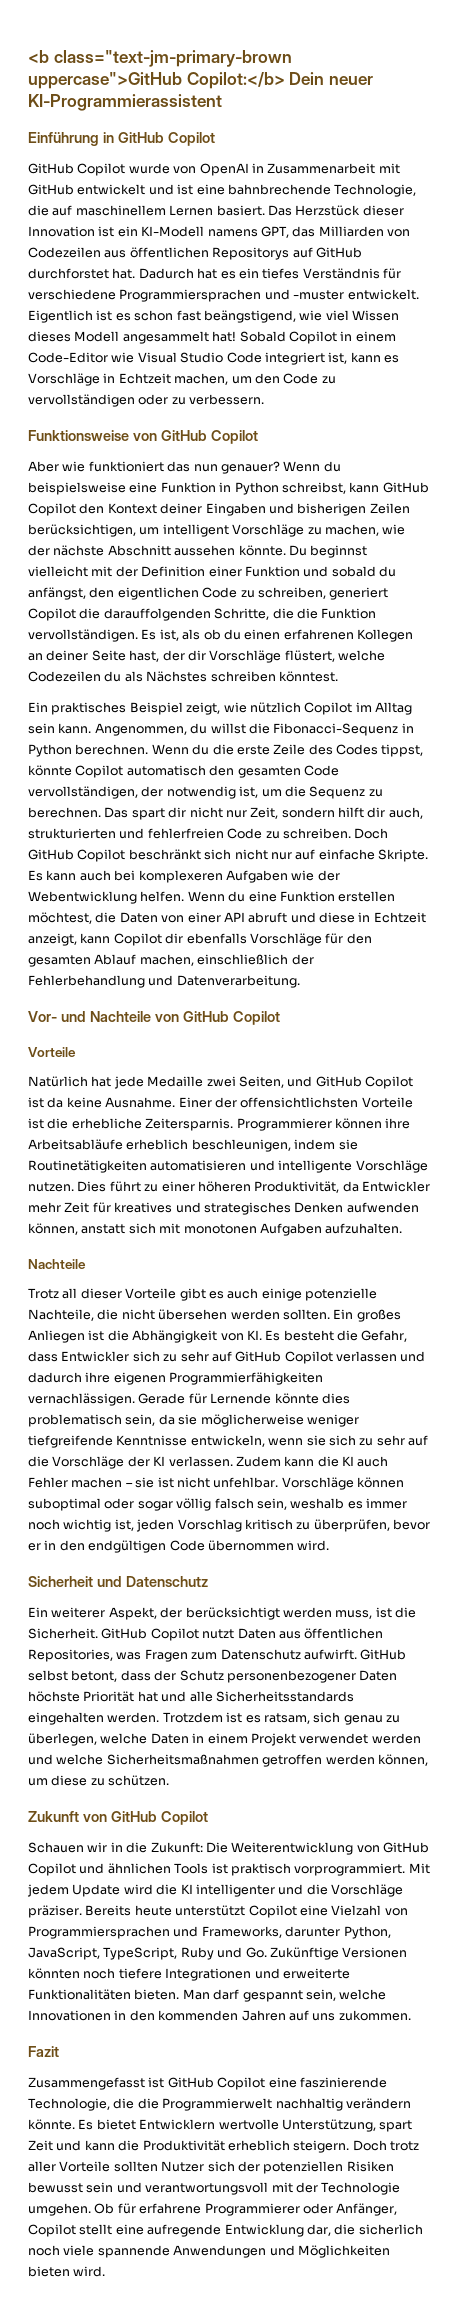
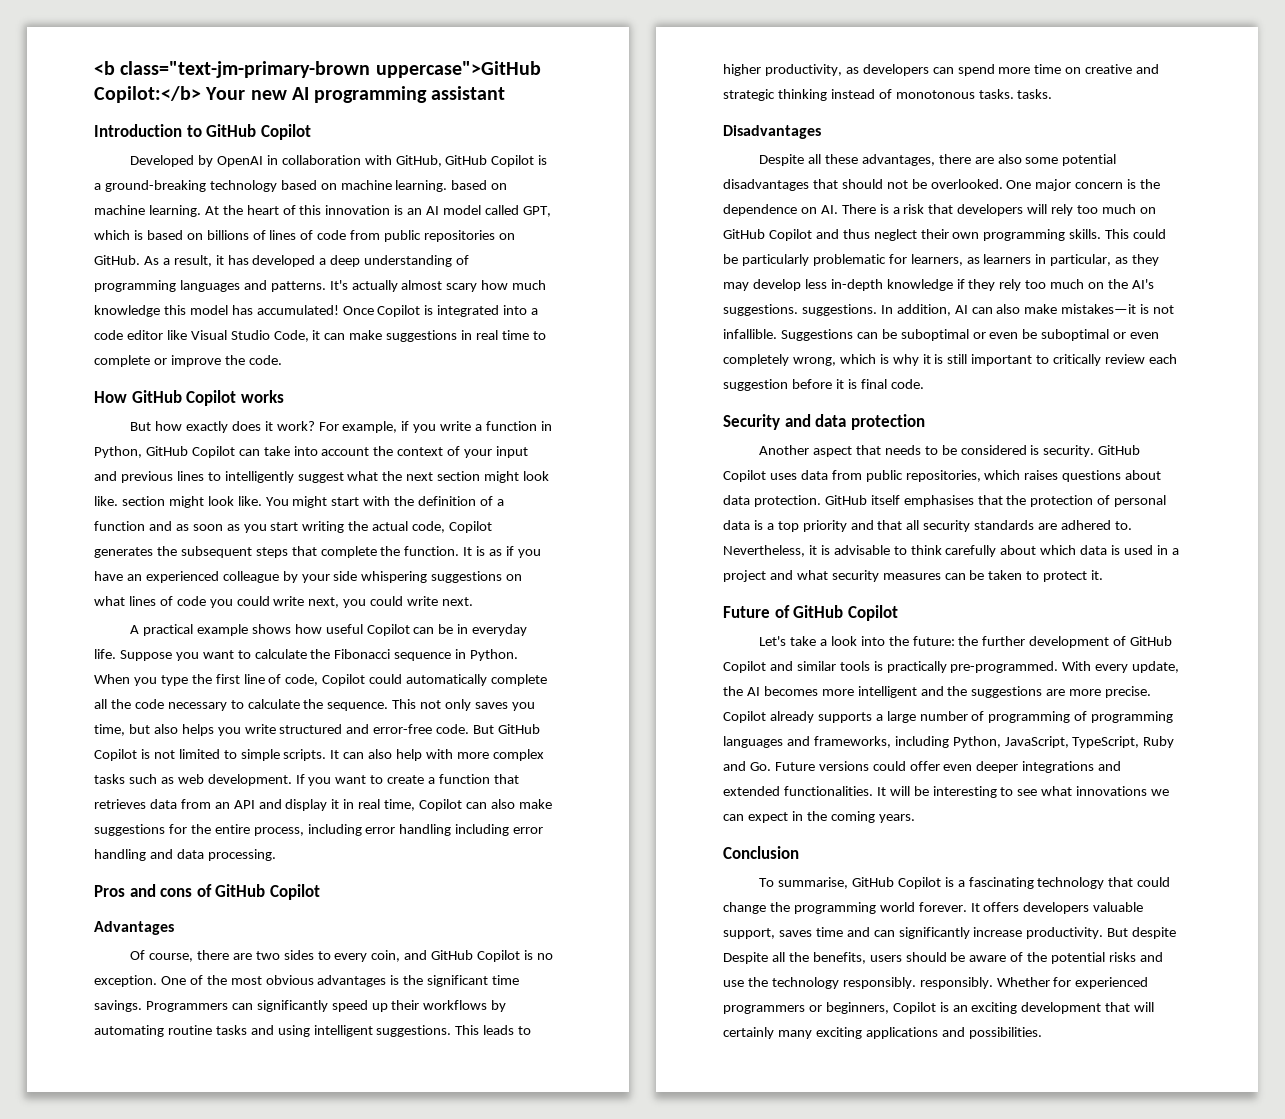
- <b class="text-jm-primary-brown uppercase">GitHub Copilot:</b> Dein neuer KI-Programmierassistent
- Einführung in GitHub Copilot
- GitHub Copilot wurde von OpenAI in Zusammenarbeit mit GitHub entwickelt und ist eine bahnbrechende Technologie, die auf maschinellem Lernen basiert. Das Herzstück dieser Innovation ist ein KI-Modell namens GPT, das Milliarden von Codezeilen aus öffentlichen Repositorys auf GitHub durchforstet hat. Dadurch hat es ein tiefes Verständnis für verschiedene Programmiersprachen und -muster entwickelt. Eigentlich ist es schon fast beängstigend, wie viel Wissen dieses Modell angesammelt hat! Sobald Copilot in einem Code-Editor wie Visual Studio Code integriert ist, kann es Vorschläge in Echtzeit machen, um den Code zu vervollständigen oder zu verbessern.
- Funktionsweise von GitHub Copilot
- Aber wie funktioniert das nun genauer? Wenn du beispielsweise eine Funktion in Python schreibst, kann GitHub Copilot den Kontext deiner Eingaben und bisherigen Zeilen berücksichtigen, um intelligent Vorschläge zu machen, wie der nächste Abschnitt aussehen könnte. Du beginnst vielleicht mit der Definition einer Funktion und sobald du anfängst, den eigentlichen Code zu schreiben, generiert Copilot die darauffolgenden Schritte, die die Funktion vervollständigen. Es ist, als ob du einen erfahrenen Kollegen an deiner Seite hast, der dir Vorschläge flüstert, welche Codezeilen du als Nächstes schreiben könntest.
- Ein praktisches Beispiel zeigt, wie nützlich Copilot im Alltag sein kann. Angenommen, du willst die Fibonacci-Sequenz in Python berechnen. Wenn du die erste Zeile des Codes tippst, könnte Copilot automatisch den gesamten Code vervollständigen, der notwendig ist, um die Sequenz zu berechnen. Das spart dir nicht nur Zeit, sondern hilft dir auch, strukturierten und fehlerfreien Code zu schreiben. Doch GitHub Copilot beschränkt sich nicht nur auf einfache Skripte. Es kann auch bei komplexeren Aufgaben wie der Webentwicklung helfen. Wenn du eine Funktion erstellen möchtest, die Daten von einer API abruft und diese in Echtzeit anzeigt, kann Copilot dir ebenfalls Vorschläge für den gesamten Ablauf machen, einschließlich der Fehlerbehandlung und Datenverarbeitung.
- Vor- und Nachteile von GitHub Copilot
- Vorteile
- Natürlich hat jede Medaille zwei Seiten, und GitHub Copilot ist da keine Ausnahme. Einer der offensichtlichsten Vorteile ist die erhebliche Zeitersparnis. Programmierer können ihre Arbeitsabläufe erheblich beschleunigen, indem sie Routinetätigkeiten automatisieren und intelligente Vorschläge nutzen. Dies führt zu einer höheren Produktivität, da Entwickler mehr Zeit für kreatives und strategisches Denken aufwenden können, anstatt sich mit monotonen Aufgaben aufzuhalten.
- Nachteile
- Trotz all dieser Vorteile gibt es auch einige potenzielle Nachteile, die nicht übersehen werden sollten. Ein großes Anliegen ist die Abhängigkeit von KI. Es besteht die Gefahr, dass Entwickler sich zu sehr auf GitHub Copilot verlassen und dadurch ihre eigenen Programmierfähigkeiten vernachlässigen. Gerade für Lernende könnte dies problematisch sein, da sie möglicherweise weniger tiefgreifende Kenntnisse entwickeln, wenn sie sich zu sehr auf die Vorschläge der KI verlassen. Zudem kann die KI auch Fehler machen – sie ist nicht unfehlbar. Vorschläge können suboptimal oder sogar völlig falsch sein, weshalb es immer noch wichtig ist, jeden Vorschlag kritisch zu überprüfen, bevor er in den endgültigen Code übernommen wird.
- Sicherheit und Datenschutz
- Ein weiterer Aspekt, der berücksichtigt werden muss, ist die Sicherheit. GitHub Copilot nutzt Daten aus öffentlichen Repositories, was Fragen zum Datenschutz aufwirft. GitHub selbst betont, dass der Schutz personenbezogener Daten höchste Priorität hat und alle Sicherheitsstandards eingehalten werden. Trotzdem ist es ratsam, sich genau zu überlegen, welche Daten in einem Projekt verwendet werden und welche Sicherheitsmaßnahmen getroffen werden können, um diese zu schützen.
- Zukunft von GitHub Copilot
- Schauen wir in die Zukunft: Die Weiterentwicklung von GitHub Copilot und ähnlichen Tools ist praktisch vorprogrammiert. Mit jedem Update wird die KI intelligenter und die Vorschläge präziser. Bereits heute unterstützt Copilot eine Vielzahl von Programmiersprachen und Frameworks, darunter Python, JavaScript, TypeScript, Ruby und Go. Zukünftige Versionen könnten noch tiefere Integrationen und erweiterte Funktionalitäten bieten. Man darf gespannt sein, welche Innovationen in den kommenden Jahren auf uns zukommen.
- Fazit
- Zusammengefasst ist GitHub Copilot eine faszinierende Technologie, die die Programmierwelt nachhaltig verändern könnte. Es bietet Entwicklern wertvolle Unterstützung, spart Zeit und kann die Produktivität erheblich steigern. Doch trotz aller Vorteile sollten Nutzer sich der potenziellen Risiken bewusst sein und verantwortungsvoll mit der Technologie umgehen. Ob für erfahrene Programmierer oder Anfänger, Copilot stellt eine aufregende Entwicklung dar, die sicherlich noch viele spannende Anwendungen und Möglichkeiten bieten wird.
+ <b class="text-jm-primary-brown uppercase">GitHub Copilot:</b> Your new AI programming assistant
+ Introduction to GitHub Copilot
+ Developed by OpenAI in collaboration with GitHub, GitHub Copilot is a ground-breaking technology based on machine learning. based on machine learning. At the heart of this innovation is an AI model called GPT, which is based on billions of lines of code from public repositories on GitHub. As a result, it has developed a deep understanding of programming languages and patterns. It's actually almost scary how much knowledge this model has accumulated! Once Copilot is integrated into a code editor like Visual Studio Code, it can make suggestions in real time to complete or improve the code.
+ How GitHub Copilot works
+ But how exactly does it work? For example, if you write a function in Python, GitHub Copilot can take into account the context of your input and previous lines to intelligently suggest what the next section might look like. section might look like. You might start with the definition of a function and as soon as you start writing the actual code, Copilot generates the subsequent steps that complete the function. It is as if you have an experienced colleague by your side whispering suggestions on what lines of code you could write next, you could write next.
+ A practical example shows how useful Copilot can be in everyday life. Suppose you want to calculate the Fibonacci sequence in Python. When you type the first line of code, Copilot could automatically complete all the code necessary to calculate the sequence. This not only saves you time, but also helps you write structured and error-free code. But GitHub Copilot is not limited to simple scripts. It can also help with more complex tasks such as web development. If you want to create a function that retrieves data from an API and display it in real time, Copilot can also make suggestions for the entire process, including error handling including error handling and data processing.
+ Pros and cons of GitHub Copilot
+ Advantages
+ Of course, there are two sides to every coin, and GitHub Copilot is no exception. One of the most obvious advantages is the significant time savings. Programmers can significantly speed up their workflows by automating routine tasks and using intelligent suggestions. This leads to higher productivity, as developers can spend more time on creative and strategic thinking instead of monotonous tasks. tasks.
+ Disadvantages
+ Despite all these advantages, there are also some potential disadvantages that should not be overlooked. One major concern is the dependence on AI. There is a risk that developers will rely too much on GitHub Copilot and thus neglect their own programming skills. This could be particularly problematic for learners, as learners in particular, as they may develop less in-depth knowledge if they rely too much on the AI's suggestions. suggestions. In addition, AI can also make mistakes—it is not infallible. Suggestions can be suboptimal or even be suboptimal or even completely wrong, which is why it is still important to critically review each suggestion before it is final code.
+ Security and data protection
+ Another aspect that needs to be considered is security. GitHub Copilot uses data from public repositories, which raises questions about data protection. GitHub itself emphasises that the protection of personal data is a top priority and that all security standards are adhered to. Nevertheless, it is advisable to think carefully about which data is used in a project and what security measures can be taken to protect it.
+ Future of GitHub Copilot
+ Let's take a look into the future: the further development of GitHub Copilot and similar tools is practically pre-programmed. With every update, the AI becomes more intelligent and the suggestions are more precise. Copilot already supports a large number of programming of programming languages and frameworks, including Python, JavaScript, TypeScript, Ruby and Go. Future versions could offer even deeper integrations and extended functionalities. It will be interesting to see what innovations we can expect in the coming years.
+ Conclusion
+ To summarise, GitHub Copilot is a fascinating technology that could change the programming world forever. It offers developers valuable support, saves time and can significantly increase productivity. But despite Despite all the benefits, users should be aware of the potential risks and use the technology responsibly. responsibly. Whether for experienced programmers or beginners, Copilot is an exciting development that will certainly many exciting applications and possibilities.

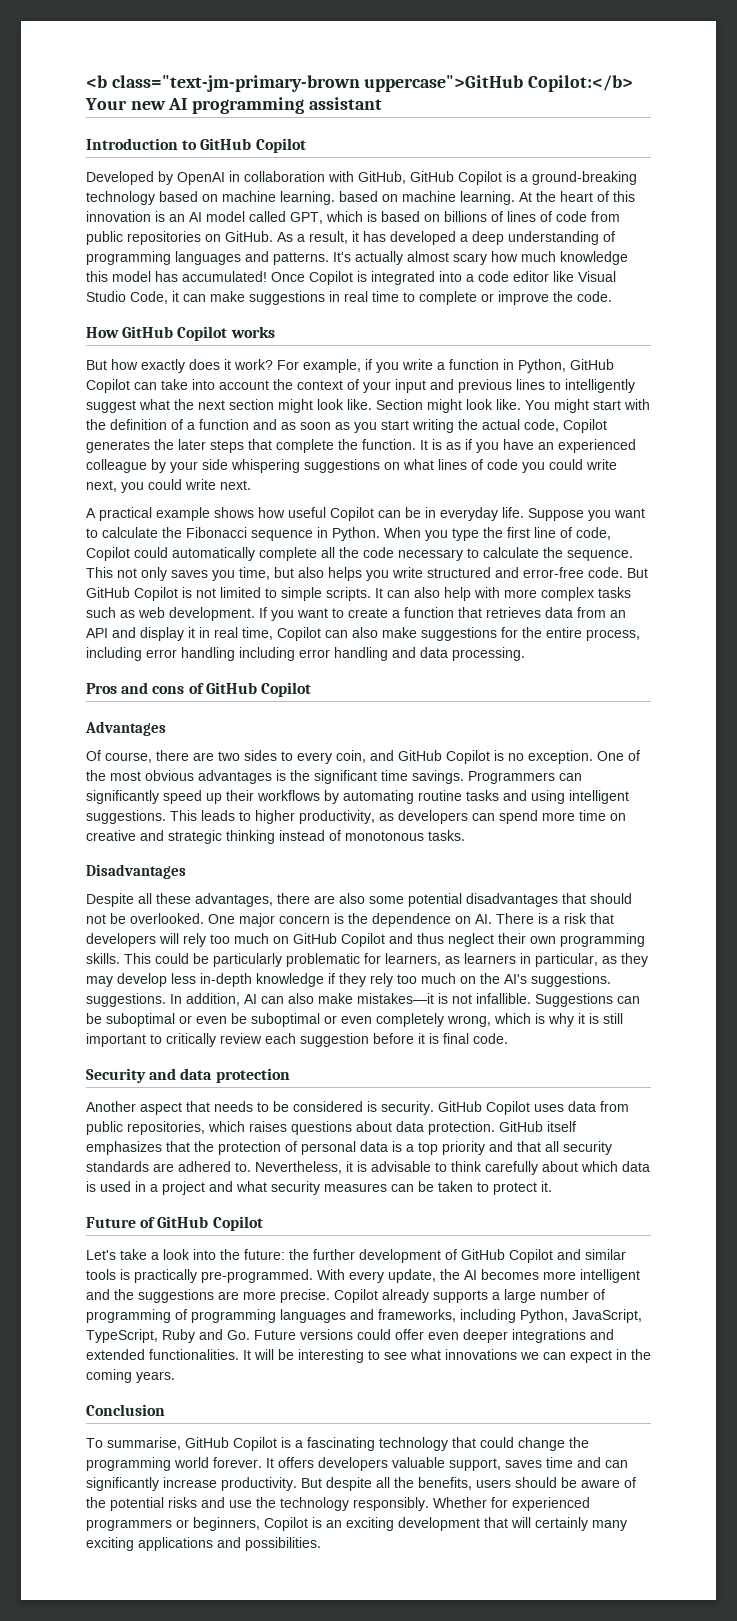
- For example, if you write a function in Python, GitHub Copilot can take into account the context of your input and previous lines to intelligently suggest what the next section might look like. section might look like.
+ For example, if you write a function in Python, GitHub Copilot can take into account the context of your input and previous lines to intelligently suggest what the next section might look like. Section might look like.
- You might start with the definition of a function and as soon as you start writing the actual code, Copilot generates the subsequent steps that complete the function.
+ You might start with the definition of a function and as soon as you start writing the actual code, Copilot generates the later steps that complete the function.
- This leads to higher productivity, as developers can spend more time on creative and strategic thinking instead of monotonous tasks. tasks.
+ This leads to higher productivity, as developers can spend more time on creative and strategic thinking instead of monotonous tasks.
- GitHub itself emphasises that the protection of personal data is a top priority and that all security standards are adhered to.
+ GitHub itself emphasizes that the protection of personal data is a top priority and that all security standards are adhered to.
- But despite Despite all the benefits, users should be aware of the potential risks and use the technology responsibly. responsibly.
+ But despite all the benefits, users should be aware of the potential risks and use the technology responsibly.

